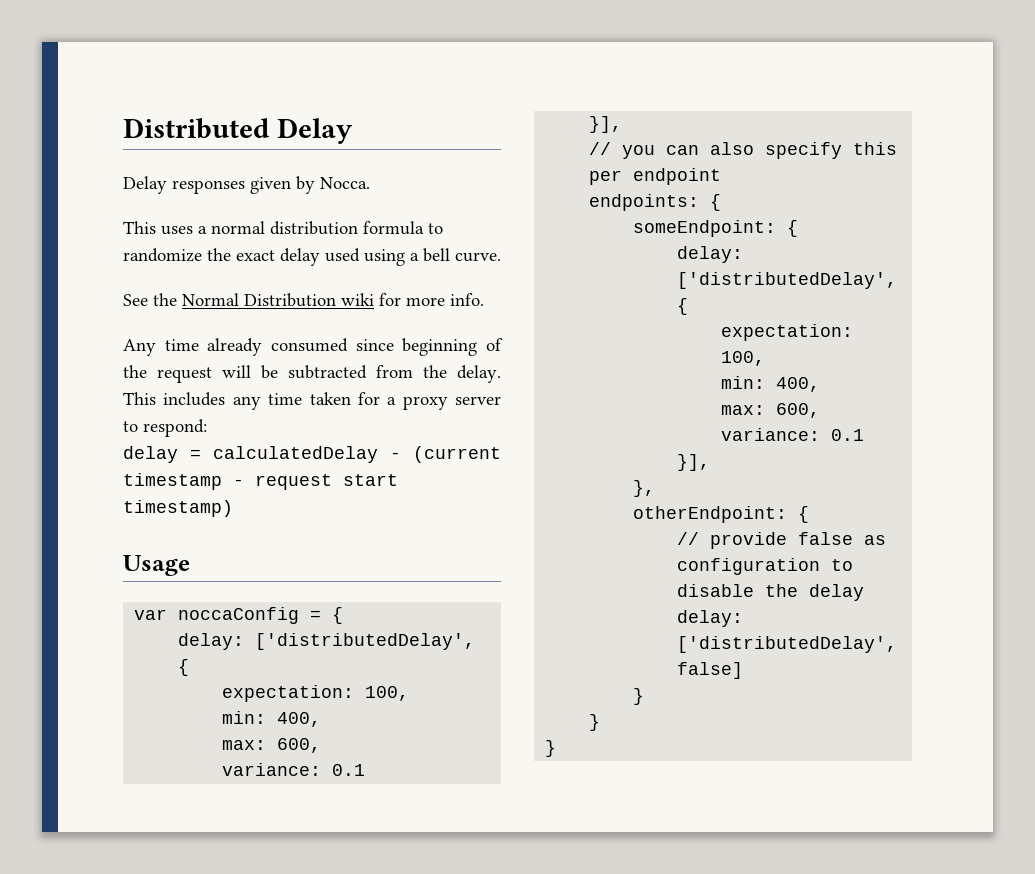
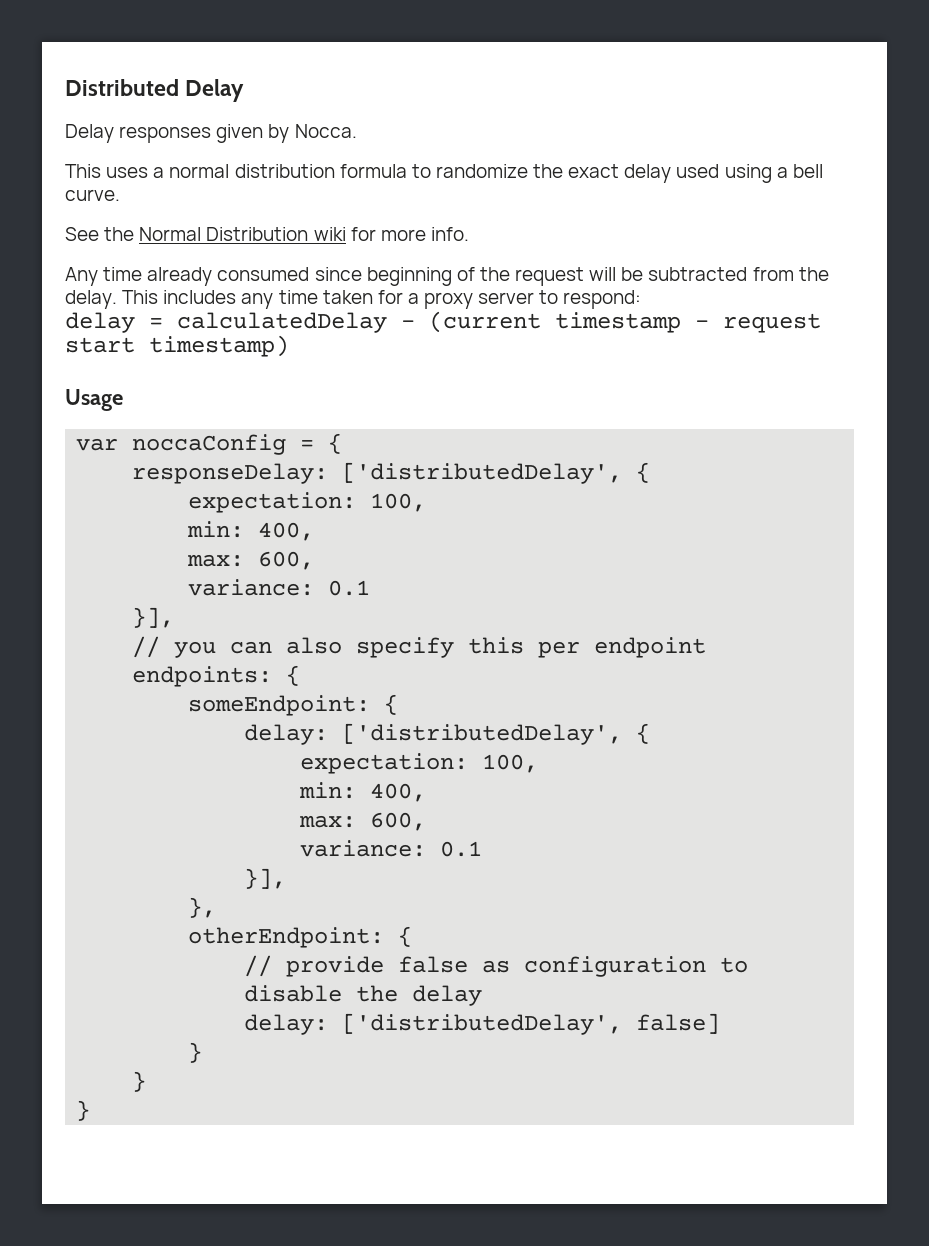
  var noccaConfig = {
- delay: ['distributedDelay', {
+ responseDelay: ['distributedDelay', {

